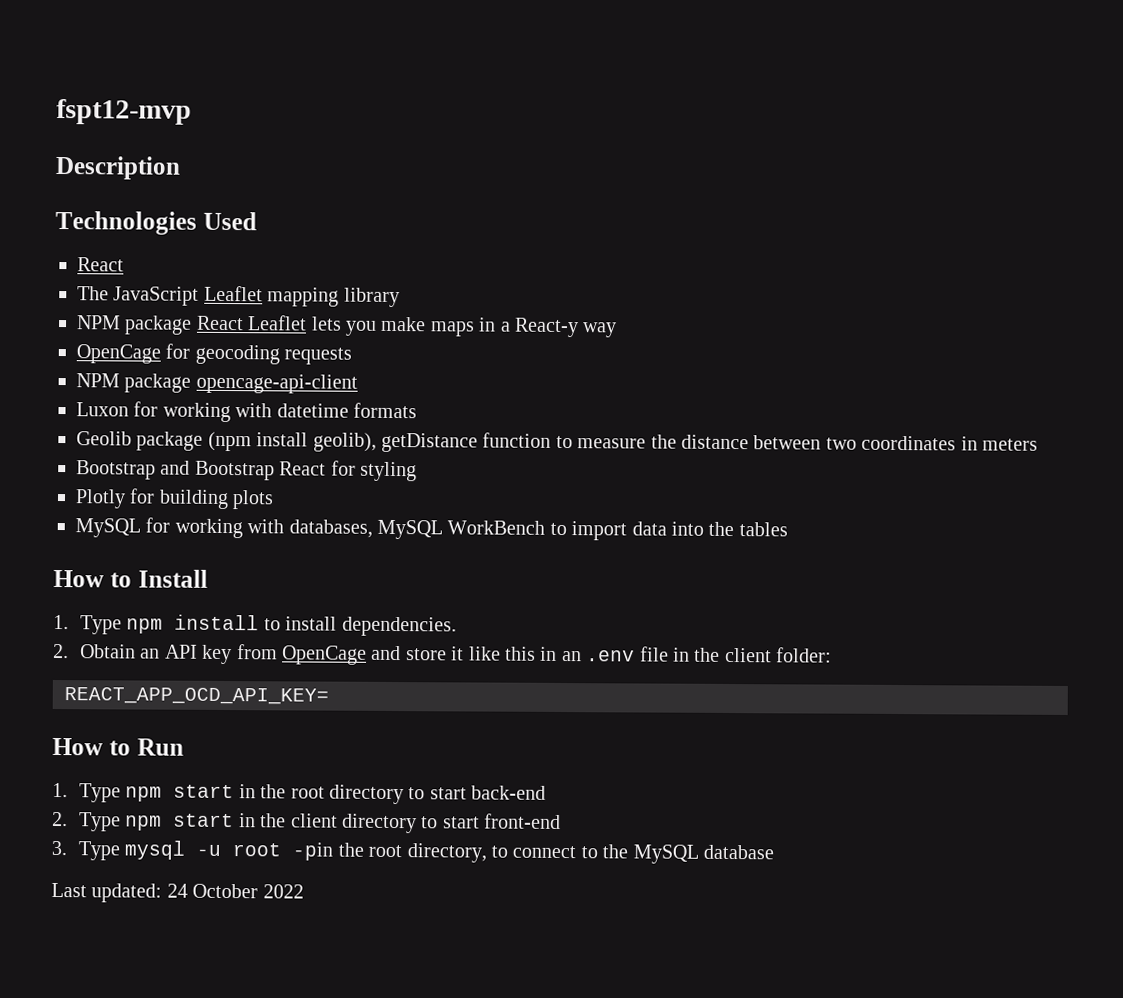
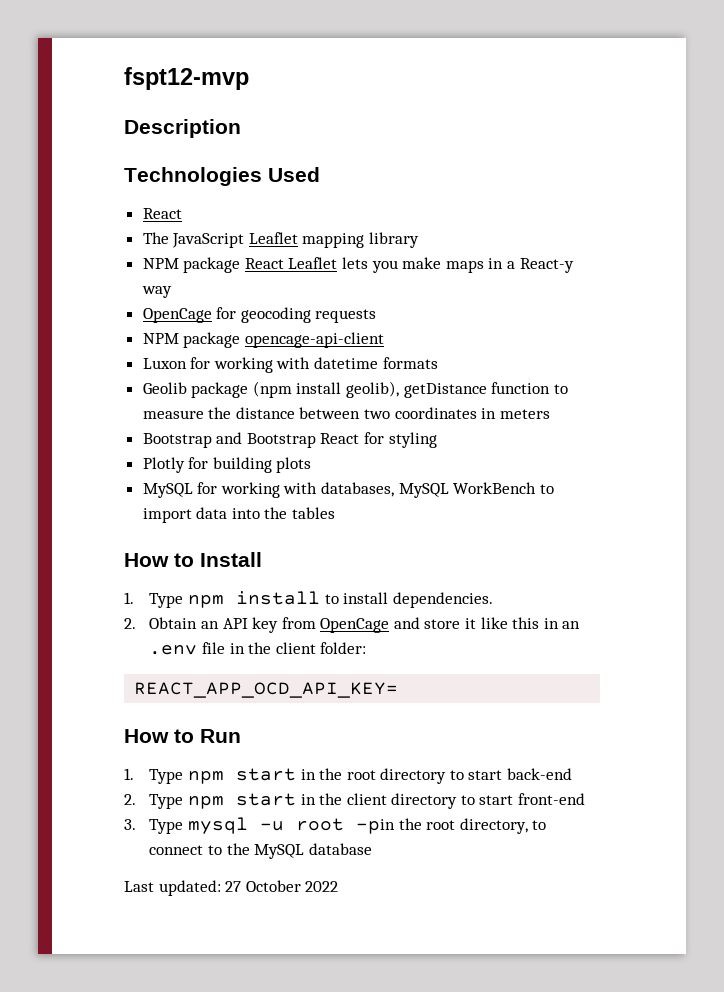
- Last updated: 24 October 2022
+ Last updated: 27 October 2022

